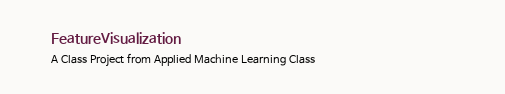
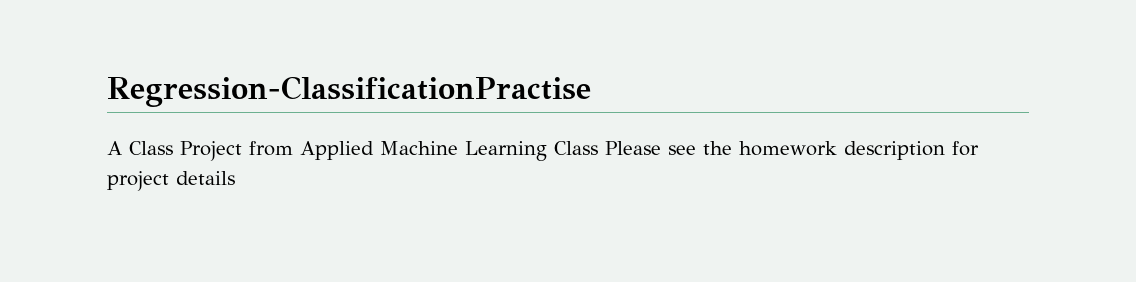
- FeatureVisualization
+ Regression-ClassificationPractise
- A Class Project from Applied Machine Learning Class
+ A Class Project from Applied Machine Learning Class Please see the homework description for project details

